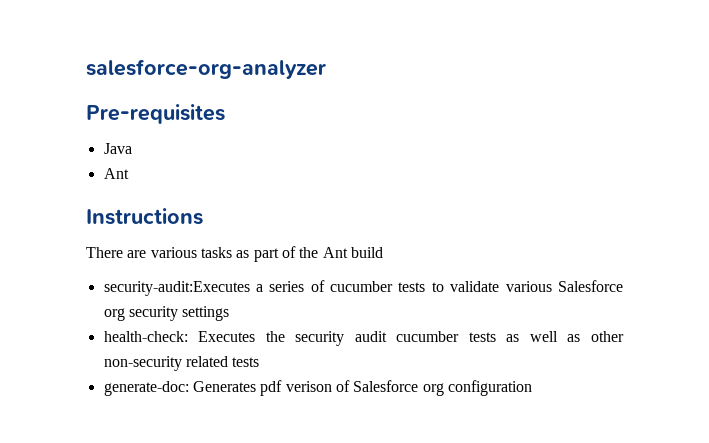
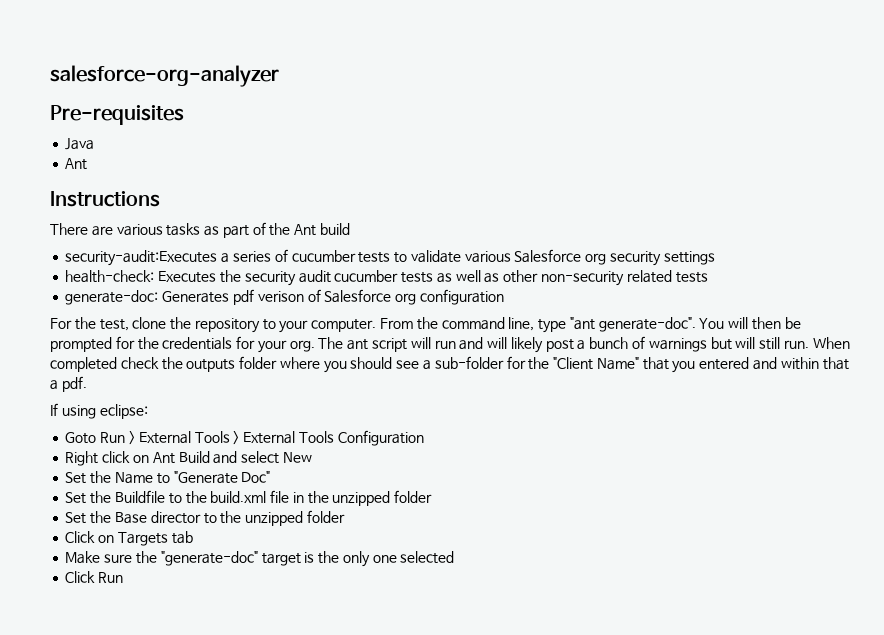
+ For the test, clone the repository to your computer. From the command line, type "ant generate-doc". You will then be prompted for the credentials for your org. The ant script will run and will likely post a bunch of warnings but will still run. When completed check the outputs folder where you should see a sub-folder for the "Client Name" that you entered and within that a pdf.
+ If using eclipse:
+ Goto Run > External Tools > External Tools Configuration
+ Right click on Ant Build and select New
+ Set the Name to "Generate Doc"
+ Set the Buildfile to the build.xml file in the unzipped folder
+ Set the Base director to the unzipped folder
+ Click on Targets tab
+ Make sure the "generate-doc" target is the only one selected
+ Click Run

